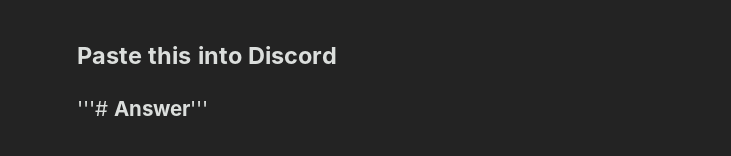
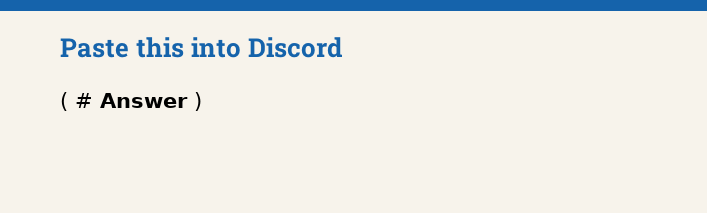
- '''# Answer'''
+ ( # Answer )

